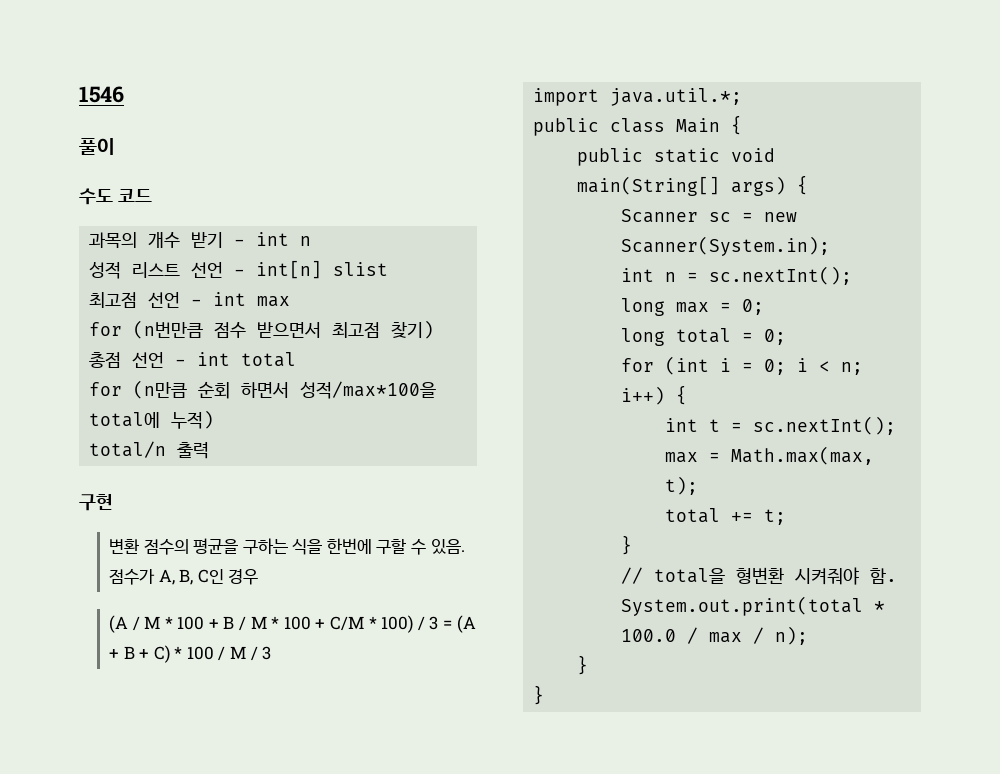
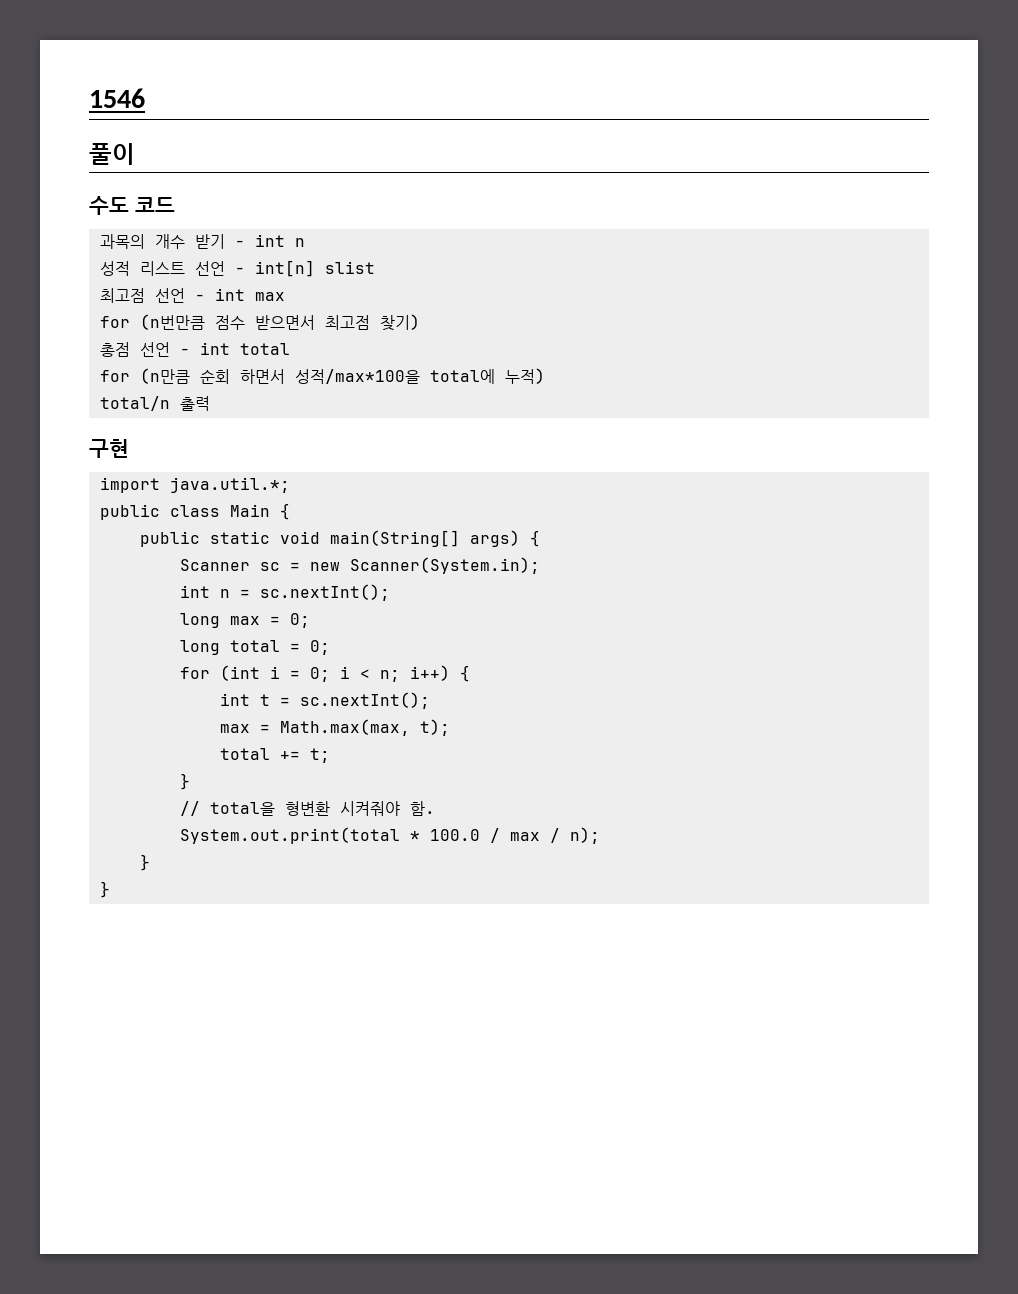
- 변환 점수의 평균을 구하는 식을 한번에 구할 수 있음. 점수가 A, B, C인 경우
- (A / M * 100 + B / M * 100 + C/M * 100) / 3 = (A + B + C) * 100 / M / 3

